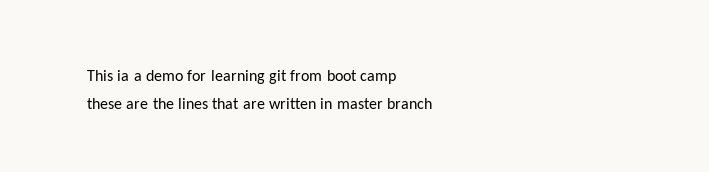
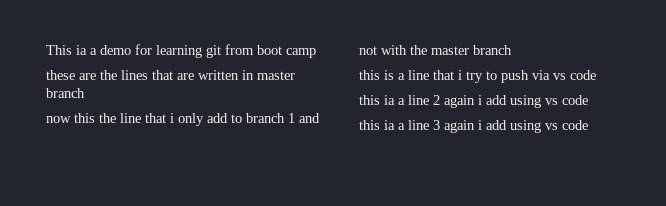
+ now this the line that i only add to branch 1 and not with the master branch
+ this is a line that i try to push via vs code
+ this ia a line 2 again i add using vs code
+ this ia a line 3 again i add using vs code

